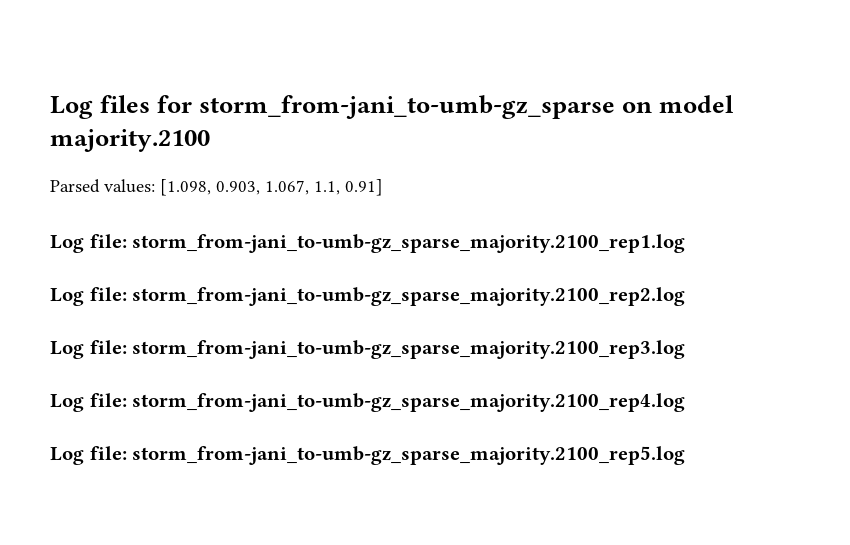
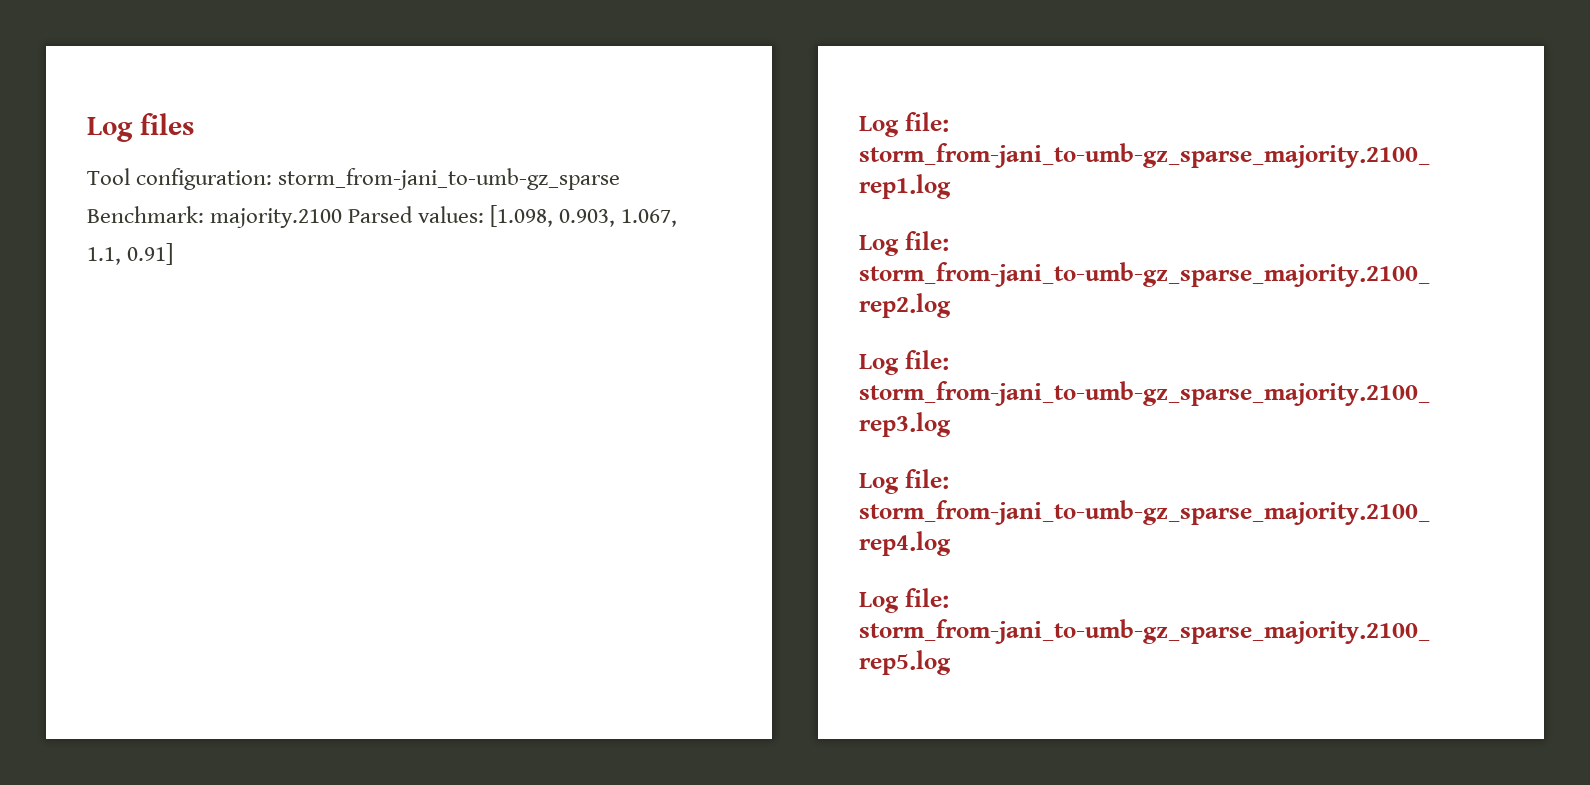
- Log files for storm_from-jani_to-umb-gz_sparse on model majority.2100
- Parsed values: [1.098, 0.903, 1.067, 1.1, 0.91]
+ Log files
+ Tool configuration: storm_from-jani_to-umb-gz_sparse Benchmark: majority.2100 Parsed values: [1.098, 0.903, 1.067, 1.1, 0.91]

